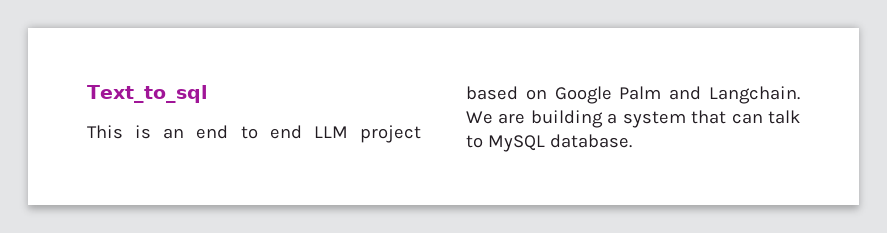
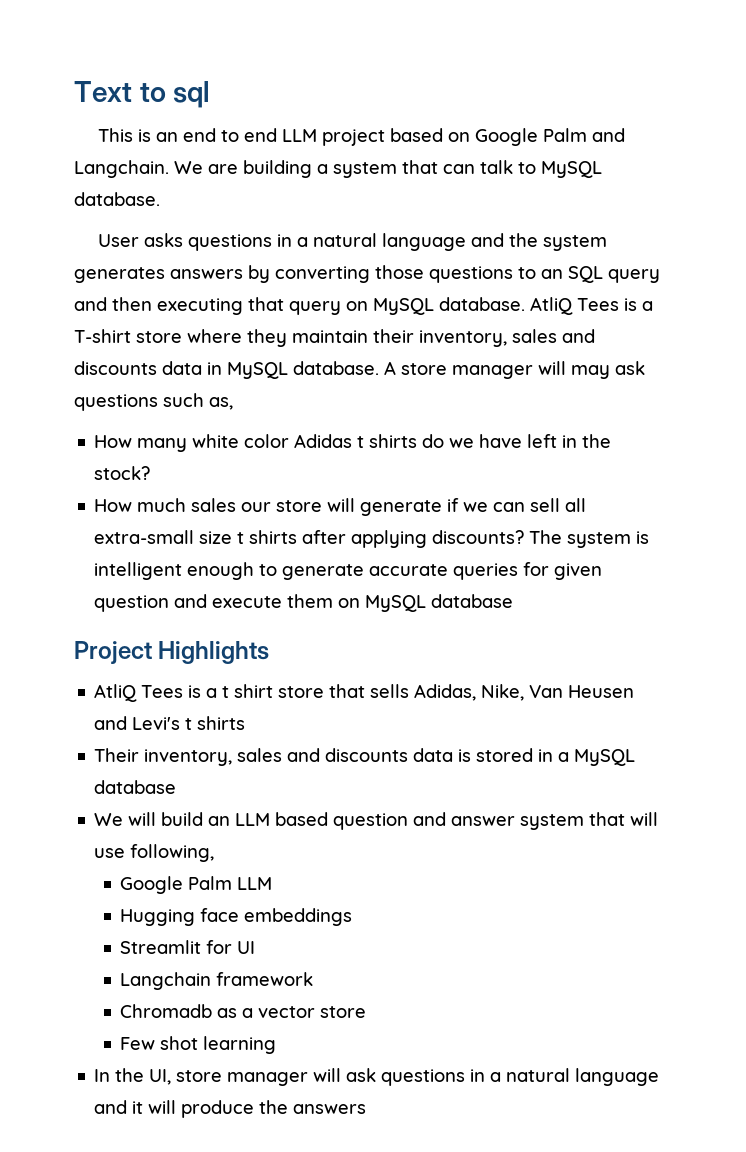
- Text_to_sql
+ Text to sql
+ User asks questions in a natural language and the system generates answers by converting those questions to an SQL query and then executing that query on MySQL database. AtliQ Tees is a T-shirt store where they maintain their inventory, sales and discounts data in MySQL database. A store manager will may ask questions such as,
+ How many white color Adidas t shirts do we have left in the stock?
+ How much sales our store will generate if we can sell all extra-small size t shirts after applying discounts? The system is intelligent enough to generate accurate queries for given question and execute them on MySQL database
+ Project Highlights
+ AtliQ Tees is a t shirt store that sells Adidas, Nike, Van Heusen and Levi's t shirts
+ Their inventory, sales and discounts data is stored in a MySQL database
+ We will build an LLM based question and answer system that will use following,
+ Google Palm LLM
+ Hugging face embeddings
+ Streamlit for UI
+ Langchain framework
+ Chromadb as a vector store
+ Few shot learning
+ In the UI, store manager will ask questions in a natural language and it will produce the answers

